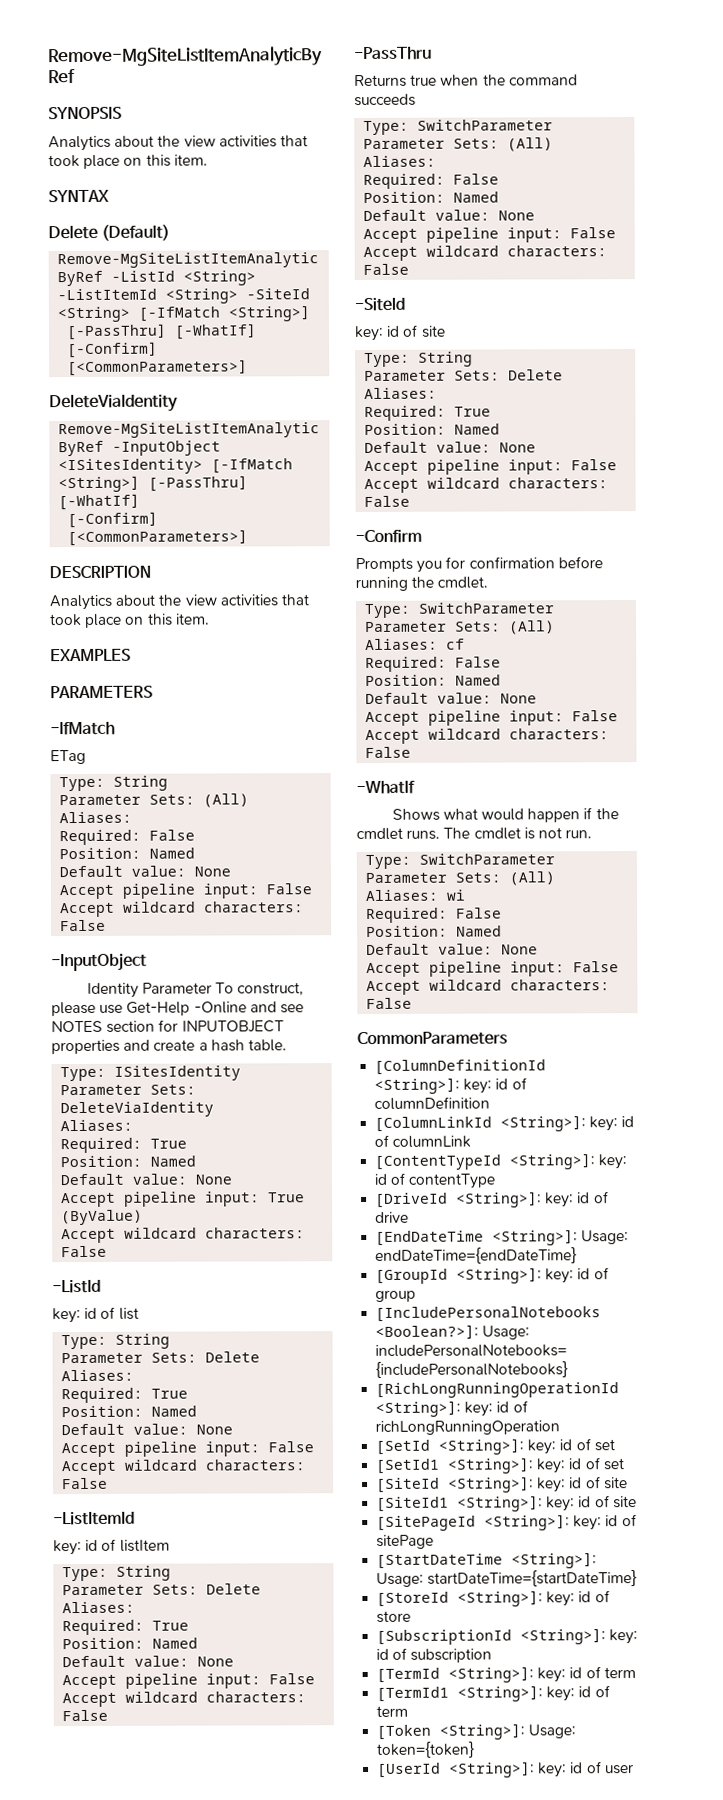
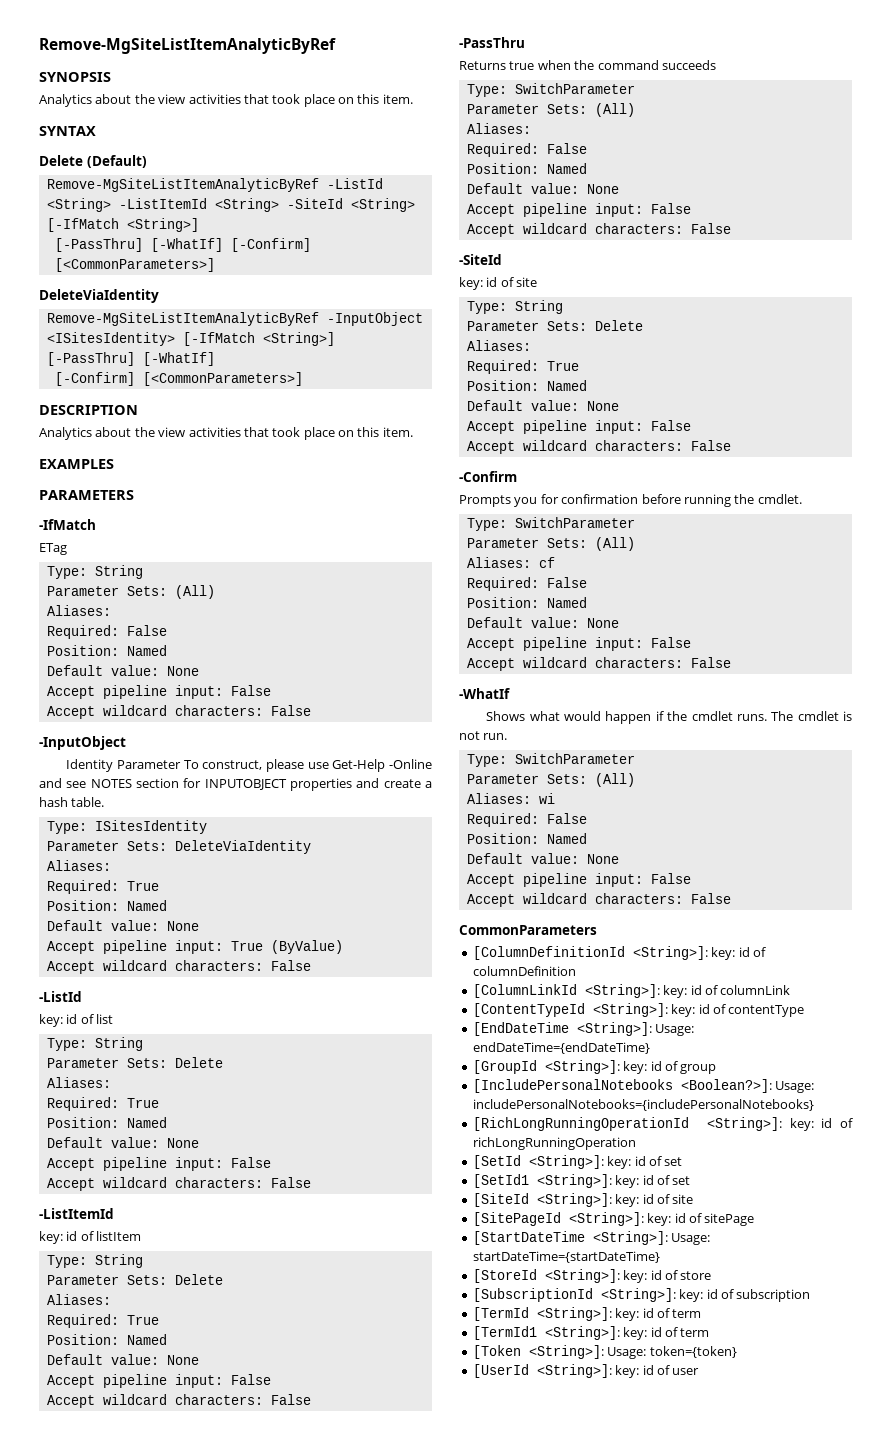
- [DriveId <String>]: key: id of drive
- [SiteId1 <String>]: key: id of site

